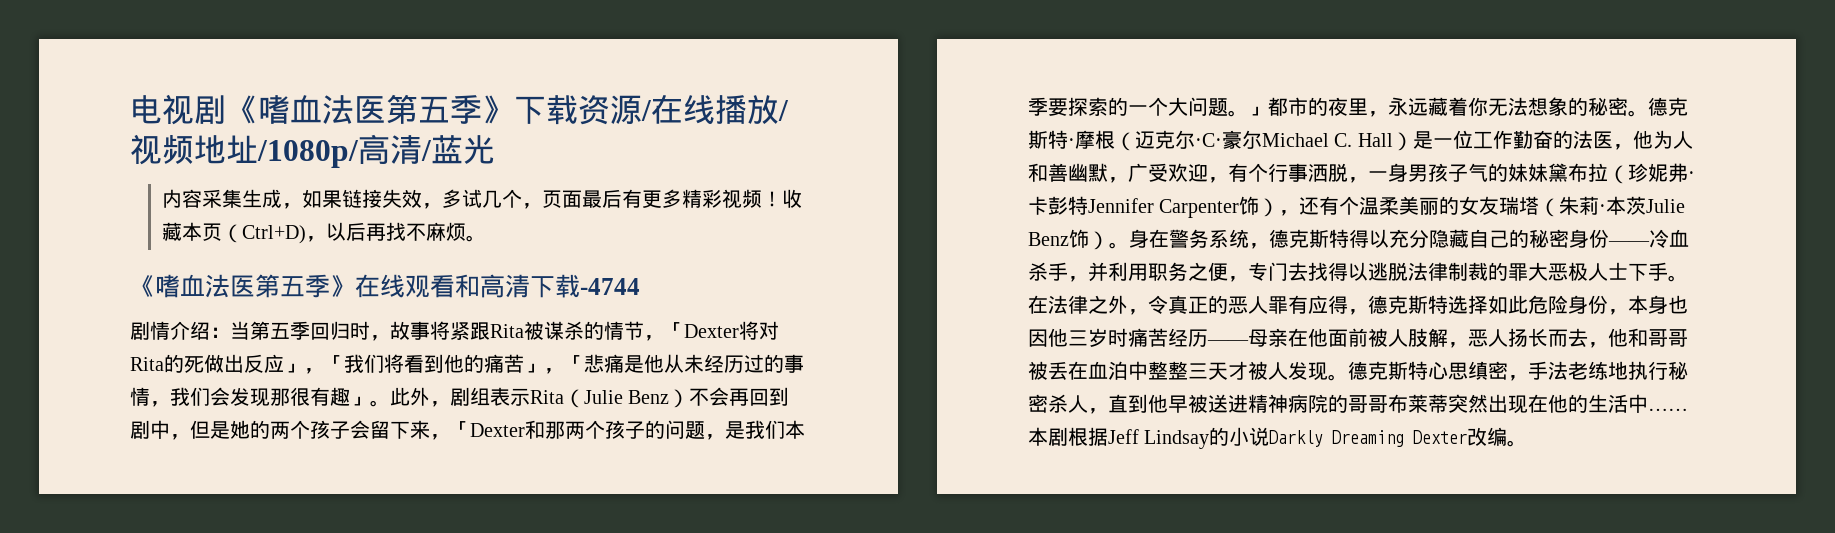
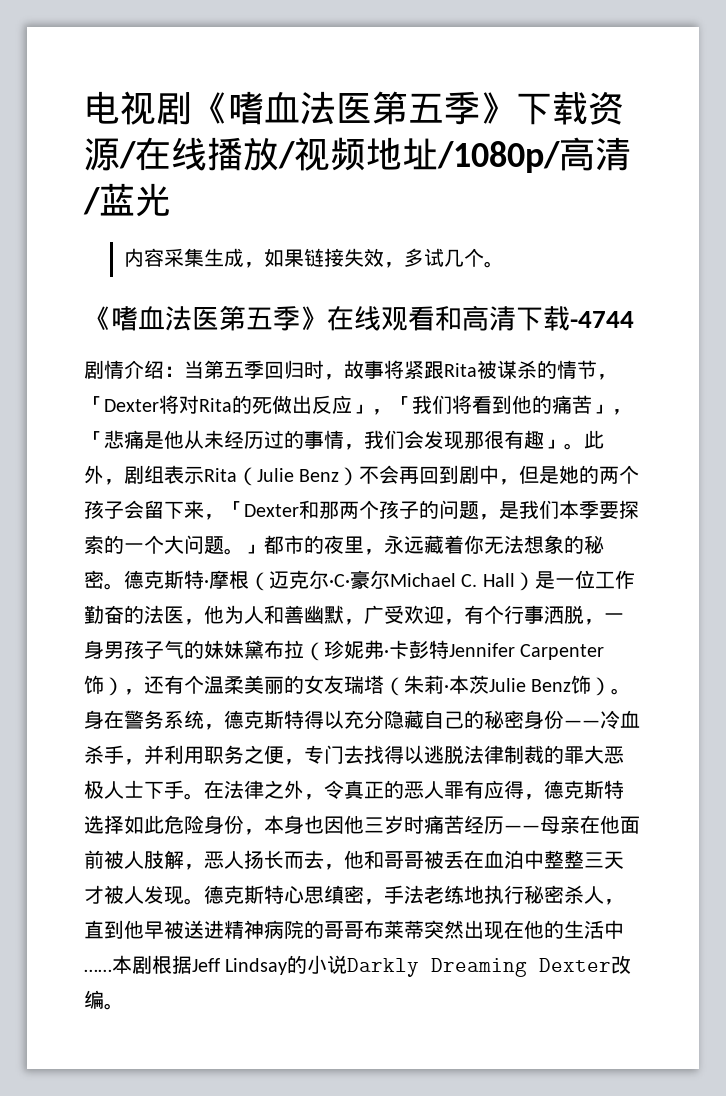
- 内容采集生成，如果链接失效，多试几个，页面最后有更多精彩视频！收藏本页（Ctrl+D)，以后再找不麻烦。
+ 内容采集生成，如果链接失效，多试几个。

